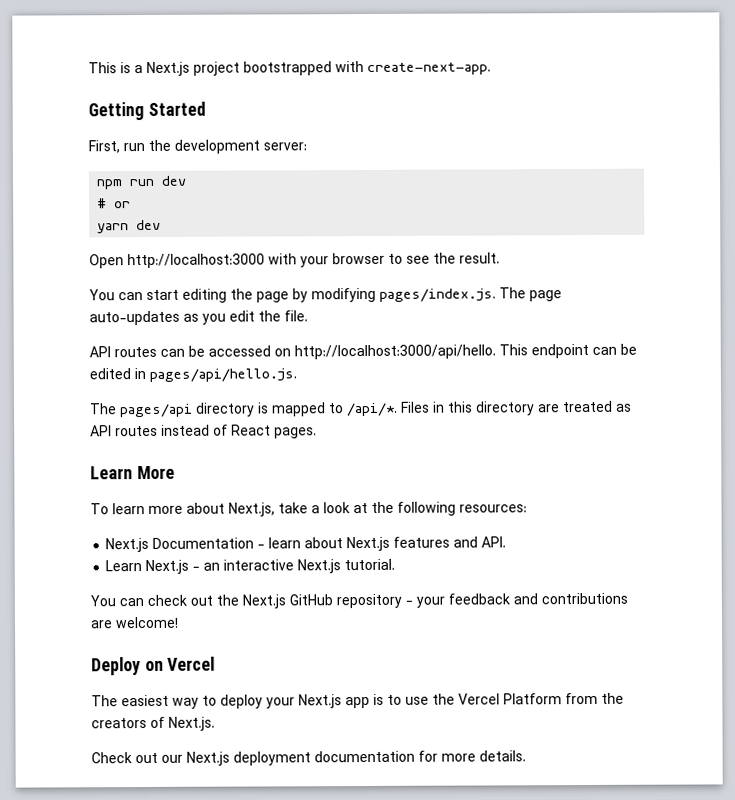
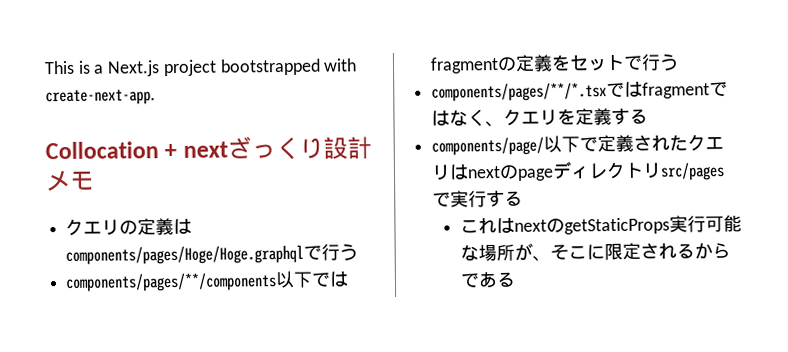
- Getting Started
- First, run the development server:
- npm run dev
- # or
- yarn dev
- Open http://localhost:3000 with your browser to see the result.
- You can start editing the page by modifying pages/index.js. The page auto-updates as you edit the file.
- API routes can be accessed on http://localhost:3000/api/hello. This endpoint can be edited in pages/api/hello.js.
- The pages/api directory is mapped to /api/*. Files in this directory are treated as API routes instead of React pages.
- Learn More
- To learn more about Next.js, take a look at the following resources:
- Next.js Documentation - learn about Next.js features and API.
- Learn Next.js - an interactive Next.js tutorial.
- You can check out the Next.js GitHub repository - your feedback and contributions are welcome!
- Deploy on Vercel
- The easiest way to deploy your Next.js app is to use the Vercel Platform from the creators of Next.js.
- Check out our Next.js deployment documentation for more details.
+ Collocation + nextざっくり設計メモ
+ クエリの定義はcomponents/pages/Hoge/Hoge.graphqlで行う
+ components/pages/**/components以下ではfragmentの定義をセットで行う
+ components/pages/**/*.tsxではfragmentではなく、クエリを定義する
+ components/page/以下で定義されたクエリはnextのpageディレクトリsrc/pagesで実行する
+ これはnextのgetStaticProps実行可能な場所が、そこに限定されるからである

